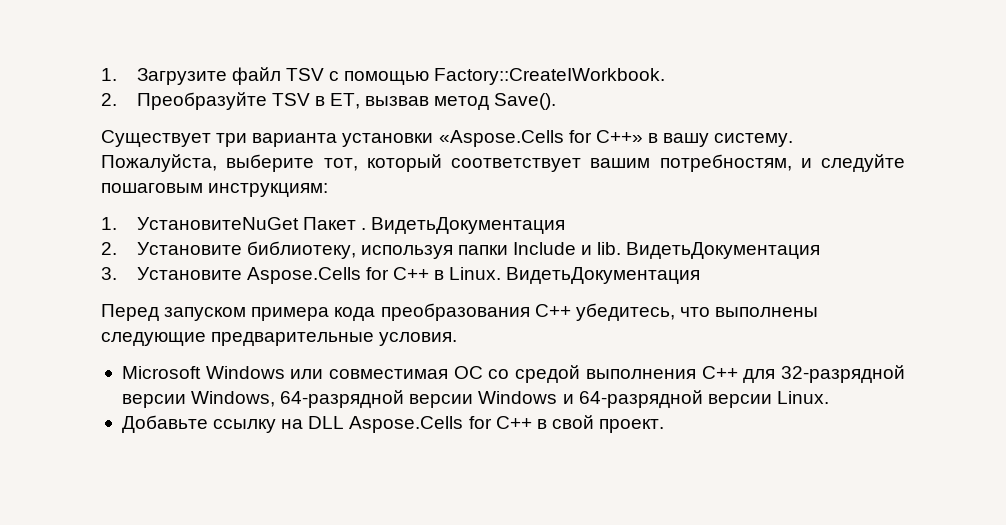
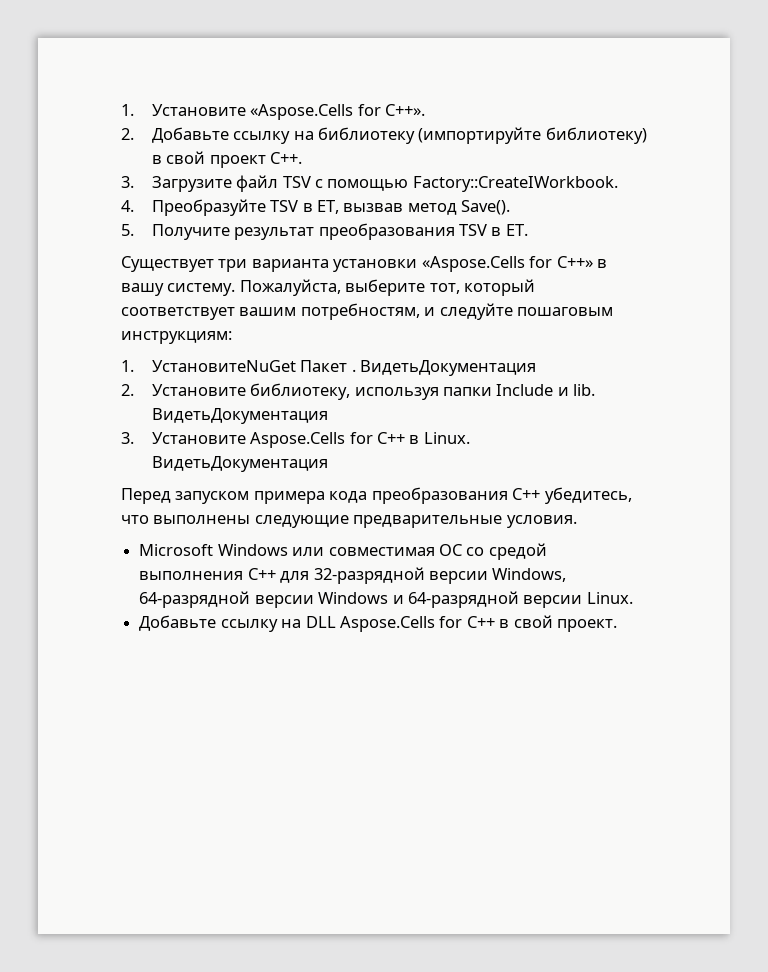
- 1. Загрузите файл TSV с помощью Factory::CreateIWorkbook.
+ 1. Установите «Aspose.Cells for C++».
+ 2. Добавьте ссылку на библиотеку (импортируйте библиотеку) в свой проект C++.
+ 3. Загрузите файл TSV с помощью Factory::CreateIWorkbook.
- 2. Преобразуйте TSV в ET, вызвав метод Save().
+ 4. Преобразуйте TSV в ET, вызвав метод Save().
+ 5. Получите результат преобразования TSV в ET.

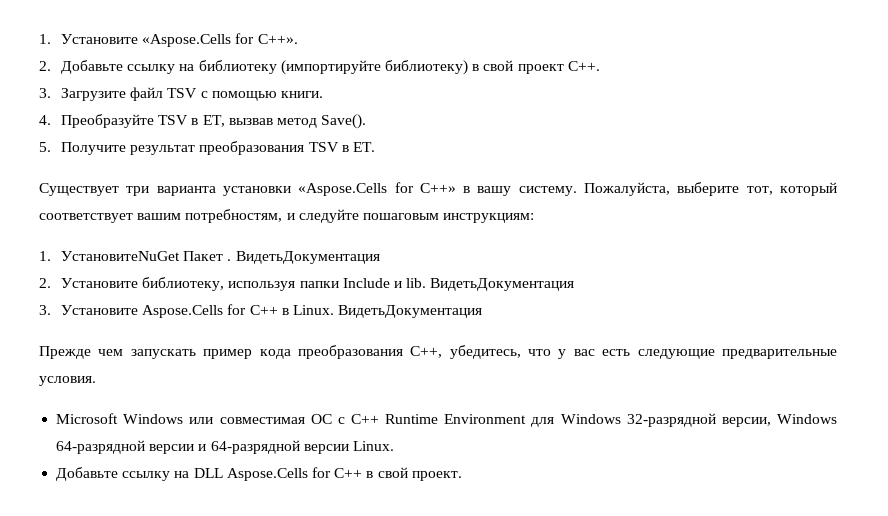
- 3. Загрузите файл TSV с помощью Factory::CreateIWorkbook.
+ 3. Загрузите файл TSV с помощью книги.
- Перед запуском примера кода преобразования C++ убедитесь, что выполнены следующие предварительные условия.
+ Прежде чем запускать пример кода преобразования C++, убедитесь, что у вас есть следующие предварительные условия.
- Microsoft Windows или совместимая ОС со средой выполнения C++ для 32-разрядной версии Windows, 64-разрядной версии Windows и 64-разрядной версии Linux.
+ Microsoft Windows или совместимая ОС с C++ Runtime Environment для Windows 32-разрядной версии, Windows 64-разрядной версии и 64-разрядной версии Linux.

